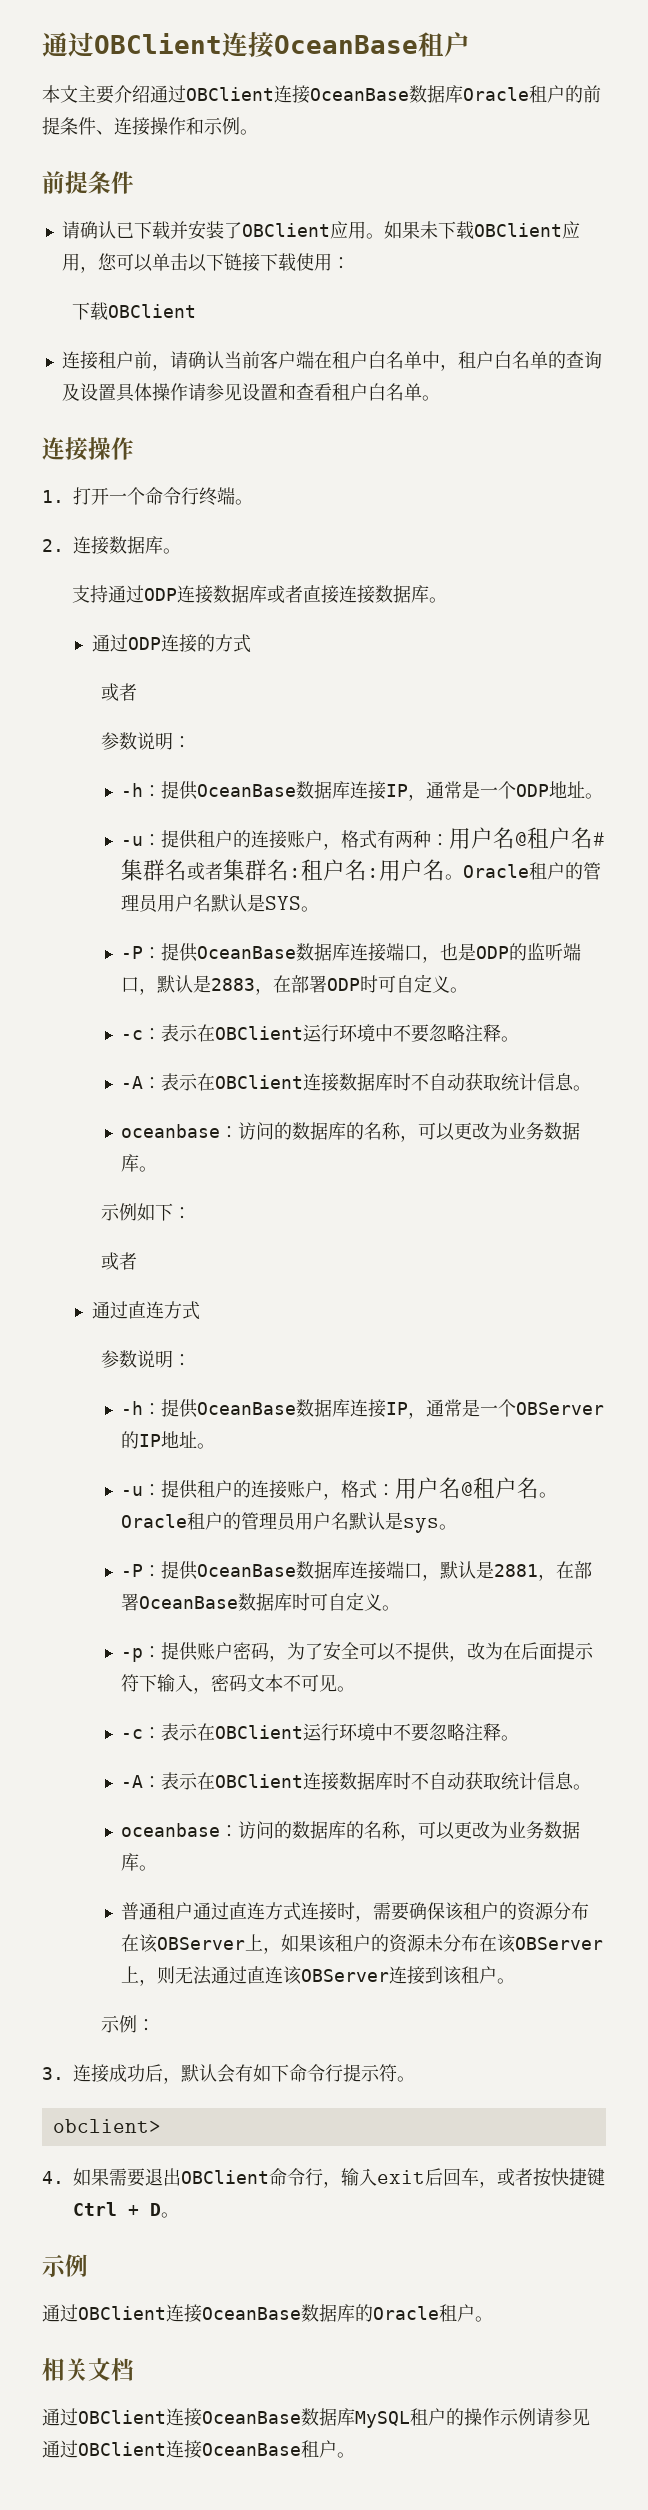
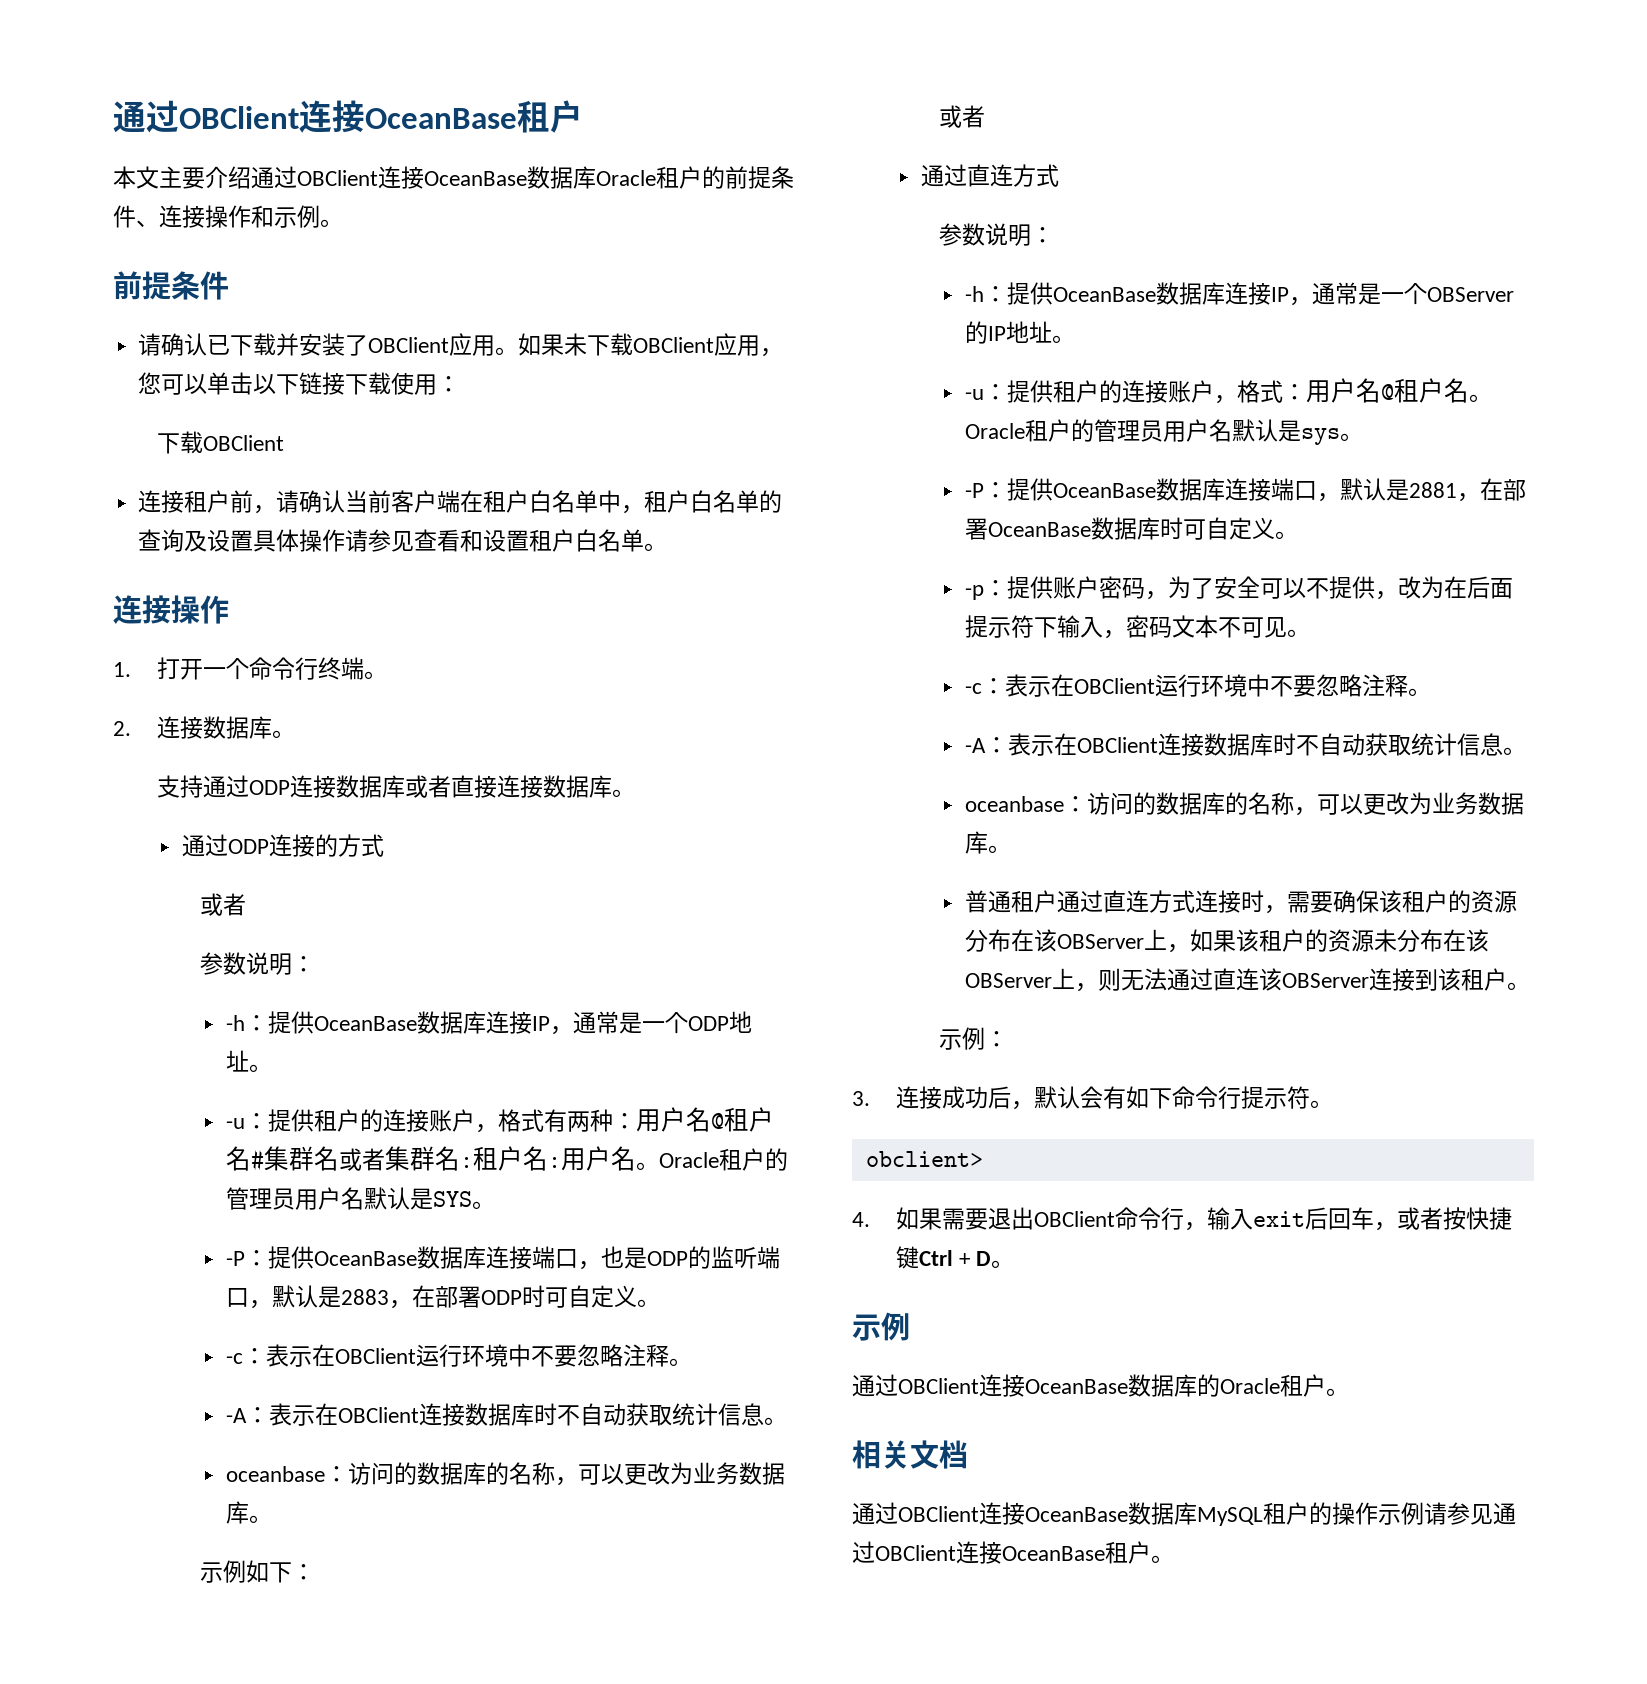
- 连接租户前，请确认当前客户端在租户白名单中，租户白名单的查询及设置具体操作请参见设置和查看租户白名单。
+ 连接租户前，请确认当前客户端在租户白名单中，租户白名单的查询及设置具体操作请参见查看和设置租户白名单。

